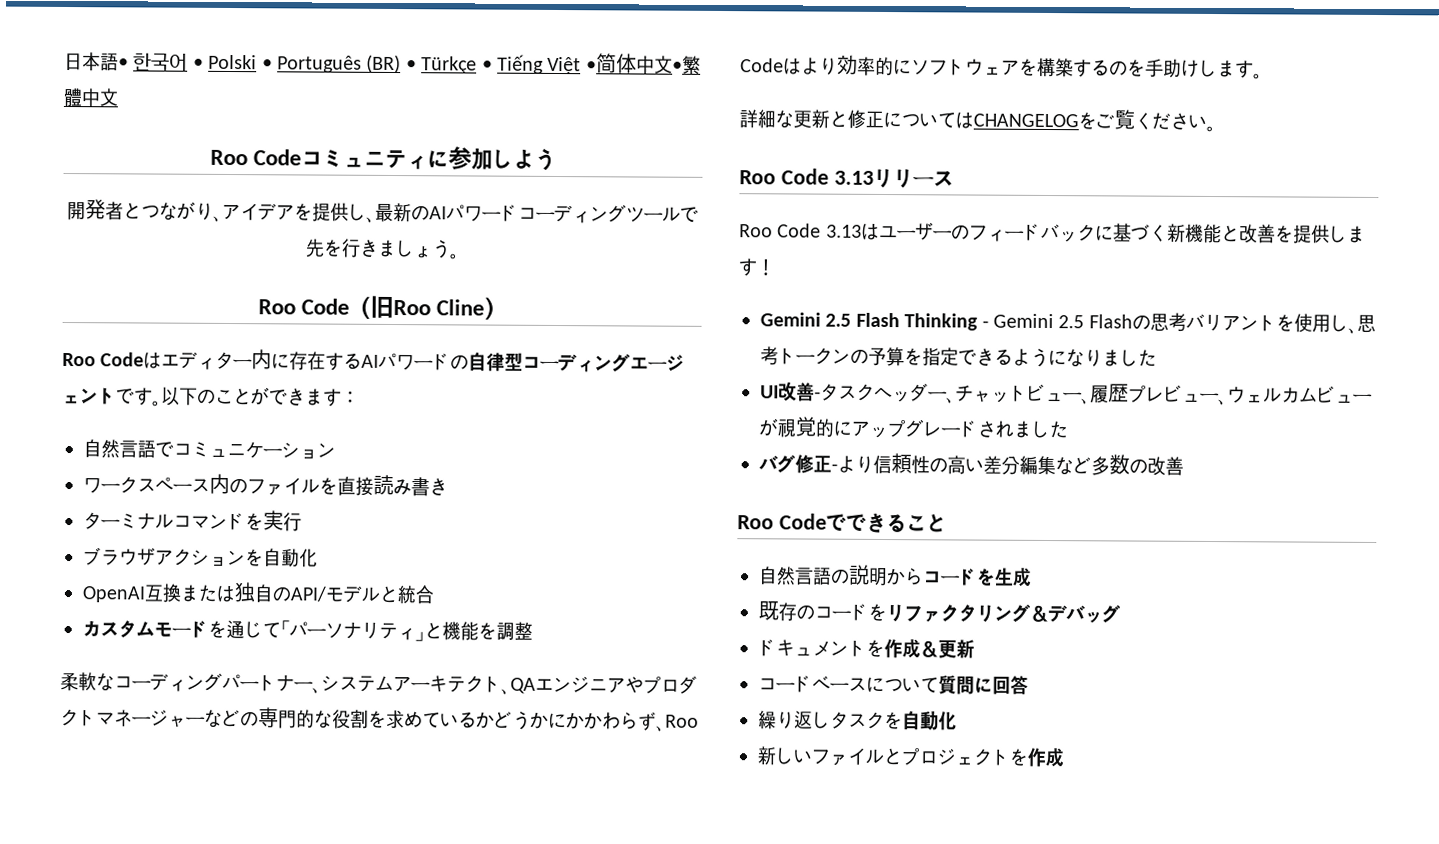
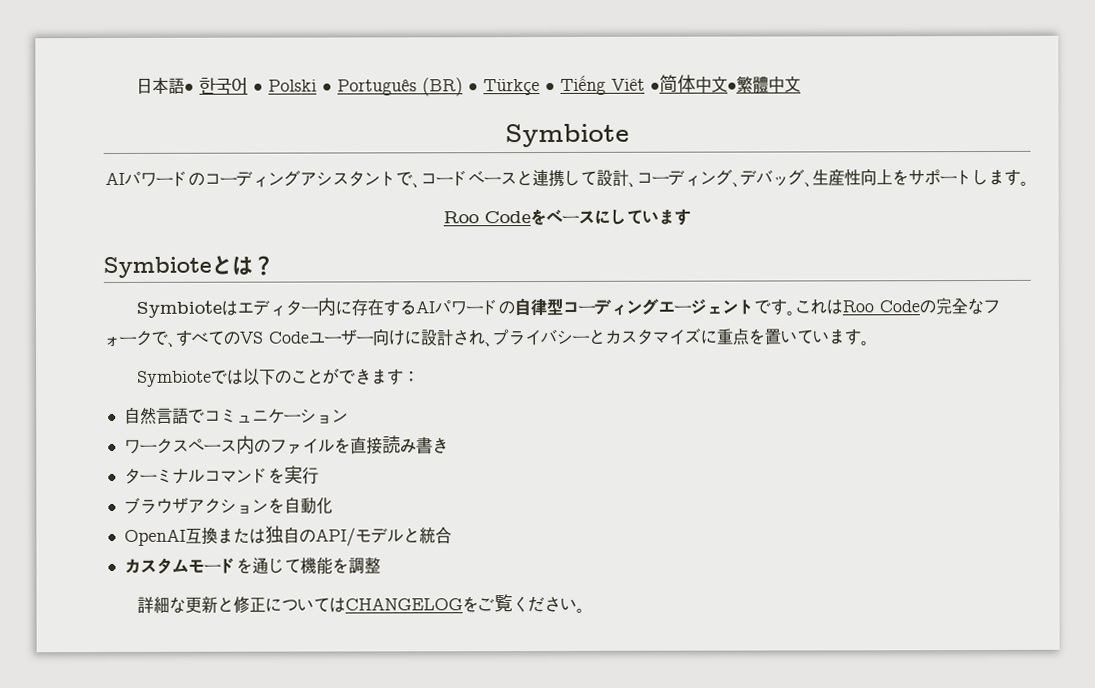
  日本語• 한국어 • Polski • Português (BR) • Türkçe • Tiếng Việt •简体中文•繁體中文
- Roo Codeコミュニティに参加しよう
- 開発者とつながり、アイデアを提供し、最新のAIパワードコーディングツールで先を行きましょう。
- Roo Code（旧Roo Cline）
- Roo Codeはエディター内に存在するAIパワードの自律型コーディングエージェントです。
+ Symbiote
+ AIパワードのコーディングアシスタントで、コードベースと連携して設計、コーディング、デバッグ、生産性向上をサポートします。
+ Roo Codeをベースにしています
+ Symbioteとは？
+ Symbioteはエディター内に存在するAIパワードの自律型コーディングエージェントです。
- 以下のことができます：
+ これはRoo Codeの完全なフォークで、すべてのVS Codeユーザー向けに設計され、プライバシーとカスタマイズに重点を置いています。
+ Symbioteでは以下のことができます：
- カスタムモードを通じて「パーソナリティ」と機能を調整
- 柔軟なコーディングパートナー、システムアーキテクト、QAエンジニアやプロダクトマネージャーなどの専門的な役割を求めているかどうかにかかわらず、Roo Codeはより効率的にソフトウェアを構築するのを手助けします。
+ カスタムモードを通じて機能を調整
- Roo Code 3.13リリース
- Roo Code 3.13はユーザーのフィードバックに基づく新機能と改善を提供します！
- Gemini 2.5 Flash Thinking - Gemini 2.5 Flashの思考バリアントを使用し、思考トークンの予算を指定できるようになりました
- UI改善-タスクヘッダー、チャットビュー、履歴プレビュー、ウェルカムビューが視覚的にアップグレードされました
- バグ修正-より信頼性の高い差分編集など多数の改善
- Roo Codeでできること
- 自然言語の説明からコードを生成
- 既存のコードをリファクタリング＆デバッグ
- ドキュメントを作成＆更新
- コードベースについて質問に回答
- 繰り返しタスクを自動化
- 新しいファイルとプロジェクトを作成

